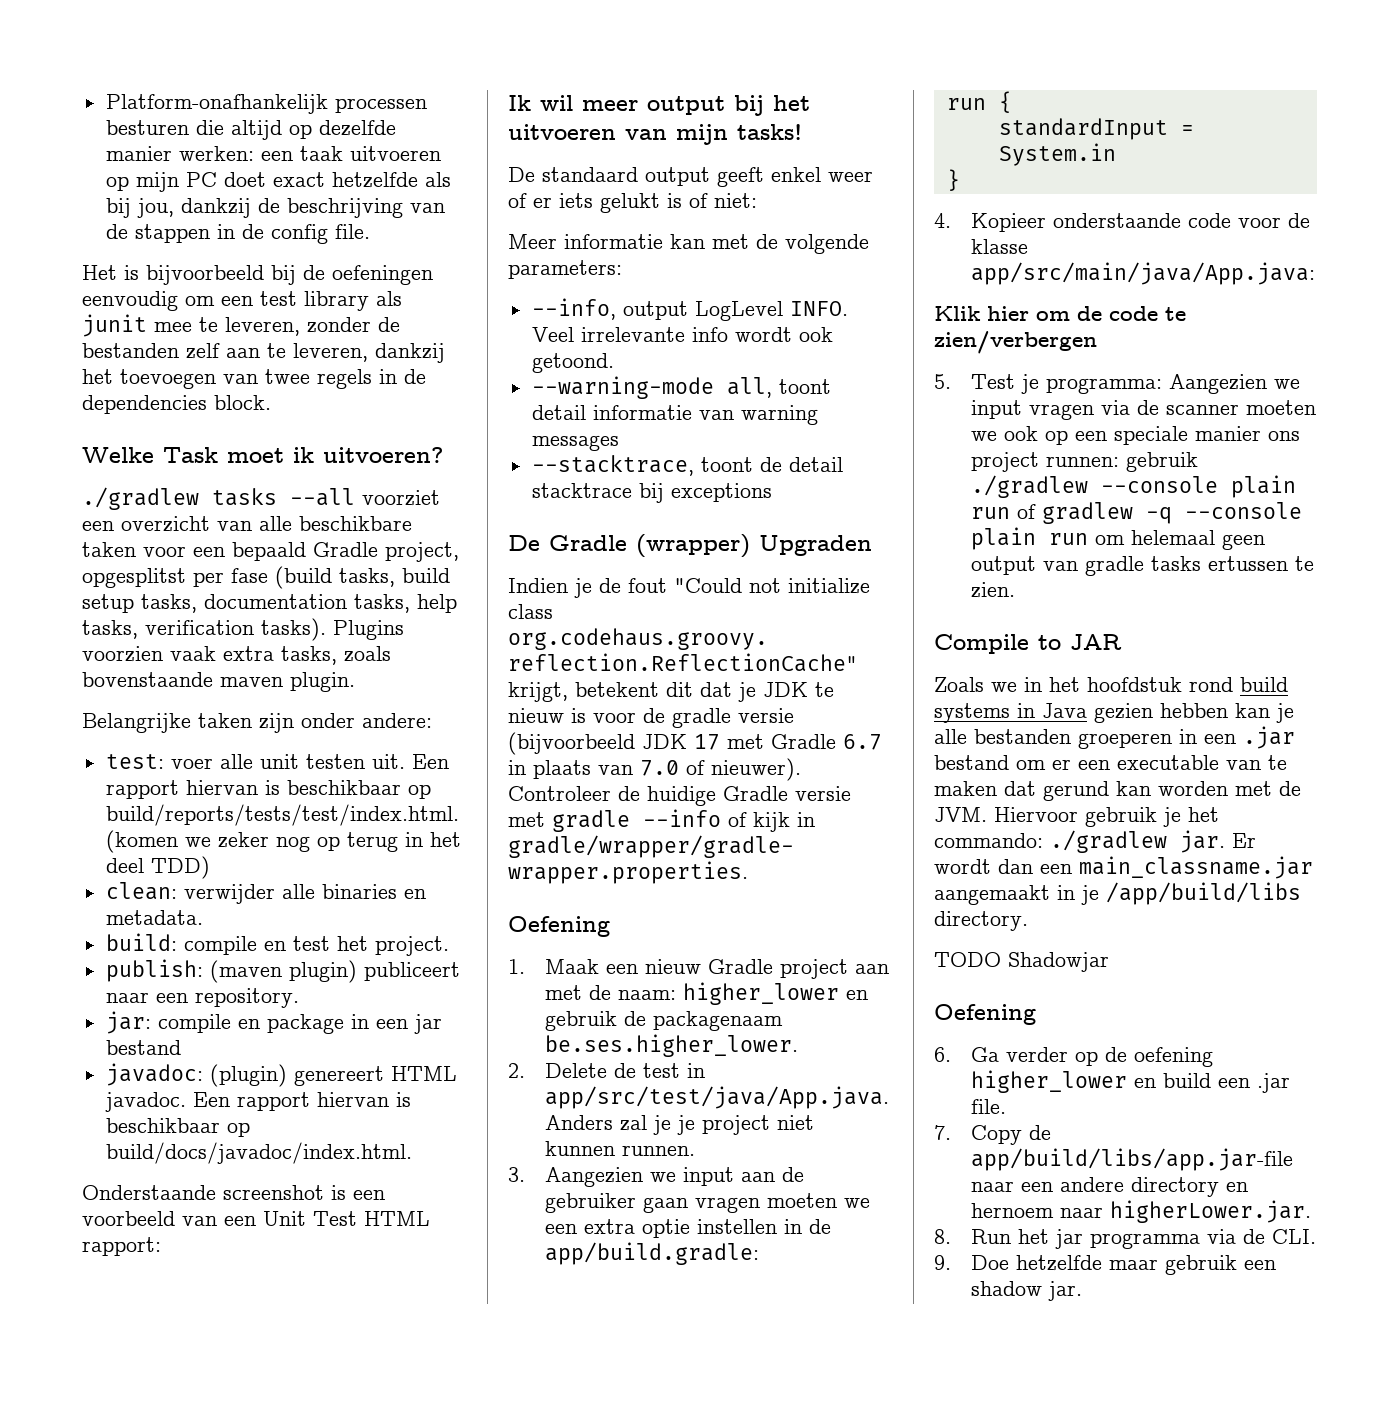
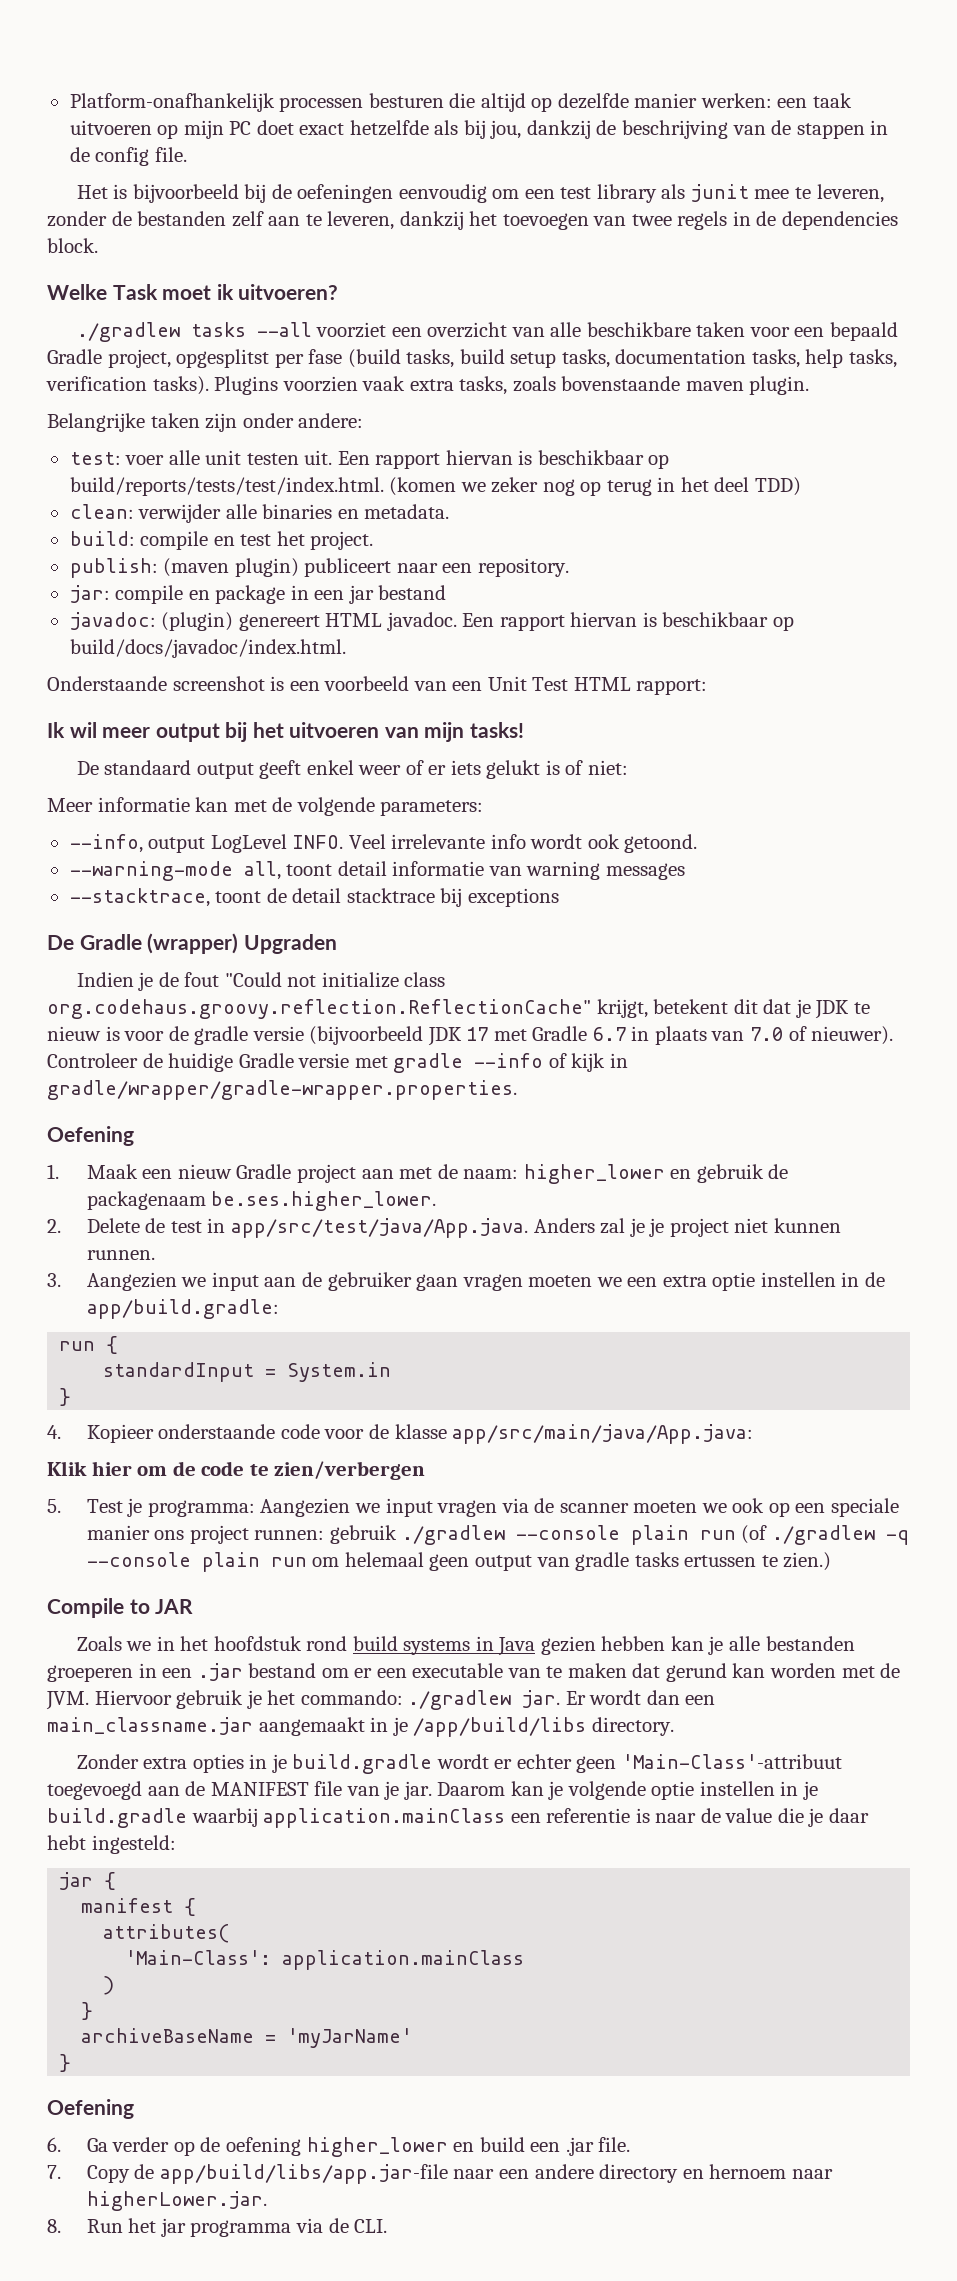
- 5. Test je programma: Aangezien we input vragen via de scanner moeten we ook op een speciale manier ons project runnen: gebruik ./gradlew --console plain run of gradlew -q --console plain run om helemaal geen output van gradle tasks ertussen te zien.
+ 5. Test je programma: Aangezien we input vragen via de scanner moeten we ook op een speciale manier ons project runnen: gebruik ./gradlew --console plain run (of ./gradlew -q --console plain run om helemaal geen output van gradle tasks ertussen te zien.)
- TODO Shadowjar
+ Zonder extra opties in je build.gradle wordt er echter geen 'Main-Class'-attribuut toegevoegd aan de MANIFEST file van je jar. Daarom kan je volgende optie instellen in je build.gradle waarbij application.mainClass een referentie is naar de value die je daar hebt ingesteld:
+ jar {
+ manifest {
+ attributes(
+ 'Main-Class': application.mainClass
+ )
+ }
+ archiveBaseName = 'myJarName'
+ }
- 9. Doe hetzelfde maar gebruik een shadow jar.

